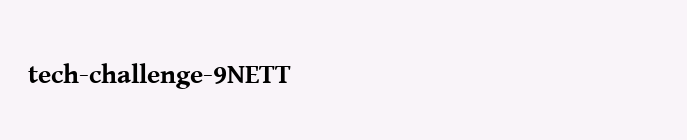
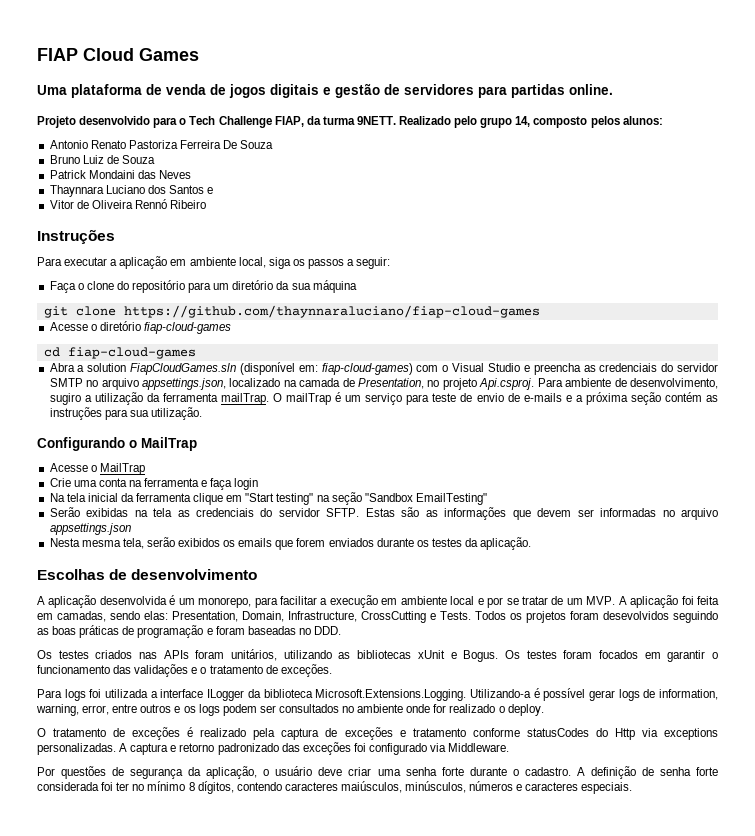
- tech-challenge-9NETT
+ FIAP Cloud Games
+ Uma plataforma de venda de jogos digitais e gestão de servidores para partidas online.
+ Projeto desenvolvido para o Tech Challenge FIAP, da turma 9NETT. Realizado pelo grupo 14, composto pelos alunos:
+ Antonio Renato Pastoriza Ferreira De Souza
+ Bruno Luiz de Souza
+ Patrick Mondaini das Neves
+ Thaynnara Luciano dos Santos e
+ Vitor de Oliveira Rennó Ribeiro
+ Instruções
+ Para executar a aplicação em ambiente local, siga os passos a seguir:
+ Faça o clone do repositório para um diretório da sua máquina
+ git clone https://github.com/thaynnaraluciano/fiap-cloud-games
+ Acesse o diretório fiap-cloud-games
+ cd fiap-cloud-games
+ Abra a solution FiapCloudGames.sln (disponível em: fiap-cloud-games) com o Visual Studio e preencha as credenciais do servidor SMTP no arquivo appsettings.json, localizado na camada de Presentation, no projeto Api.csproj. Para ambiente de desenvolvimento, sugiro a utilização da ferramenta mailTrap. O mailTrap é um serviço para teste de envio de e-mails e a próxima seção contém as instruções para sua utilização.
+ Configurando o MailTrap
+ Acesse o MailTrap
+ Crie uma conta na ferramenta e faça login
+ Na tela inicial da ferramenta clique em "Start testing" na seção "Sandbox EmailTesting"
+ Serão exibidas na tela as credenciais do servidor SFTP. Estas são as informações que devem ser informadas no arquivo appsettings.json
+ Nesta mesma tela, serão exibidos os emails que forem enviados durante os testes da aplicação.
+ Escolhas de desenvolvimento
+ A aplicação desenvolvida é um monorepo, para facilitar a execução em ambiente local e por se tratar de um MVP. A aplicação foi feita em camadas, sendo elas: Presentation, Domain, Infrastructure, CrossCutting e Tests. Todos os projetos foram desevolvidos seguindo as boas práticas de programação e foram baseadas no DDD.
+ Os testes criados nas APIs foram unitários, utilizando as bibliotecas xUnit e Bogus. Os testes foram focados em garantir o funcionamento das validações e o tratamento de exceções.
+ Para logs foi utilizada a interface ILogger da biblioteca Microsoft.Extensions.Logging. Utilizando-a é possível gerar logs de information, warning, error, entre outros e os logs podem ser consultados no ambiente onde for realizado o deploy.
+ O tratamento de exceções é realizado pela captura de exceções e tratamento conforme statusCodes do Http via exceptions personalizadas. A captura e retorno padronizado das exceções foi configurado via Middleware.
+ Por questões de segurança da aplicação, o usuário deve criar uma senha forte durante o cadastro. A definição de senha forte considerada foi ter no mínimo 8 dígitos, contendo caracteres maiúsculos, minúsculos, números e caracteres especiais.

